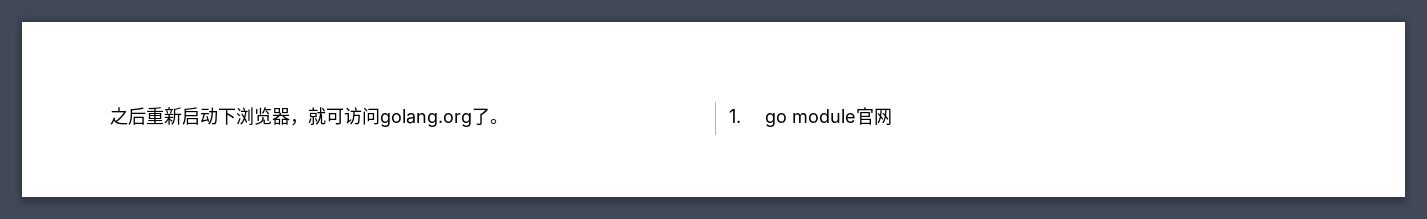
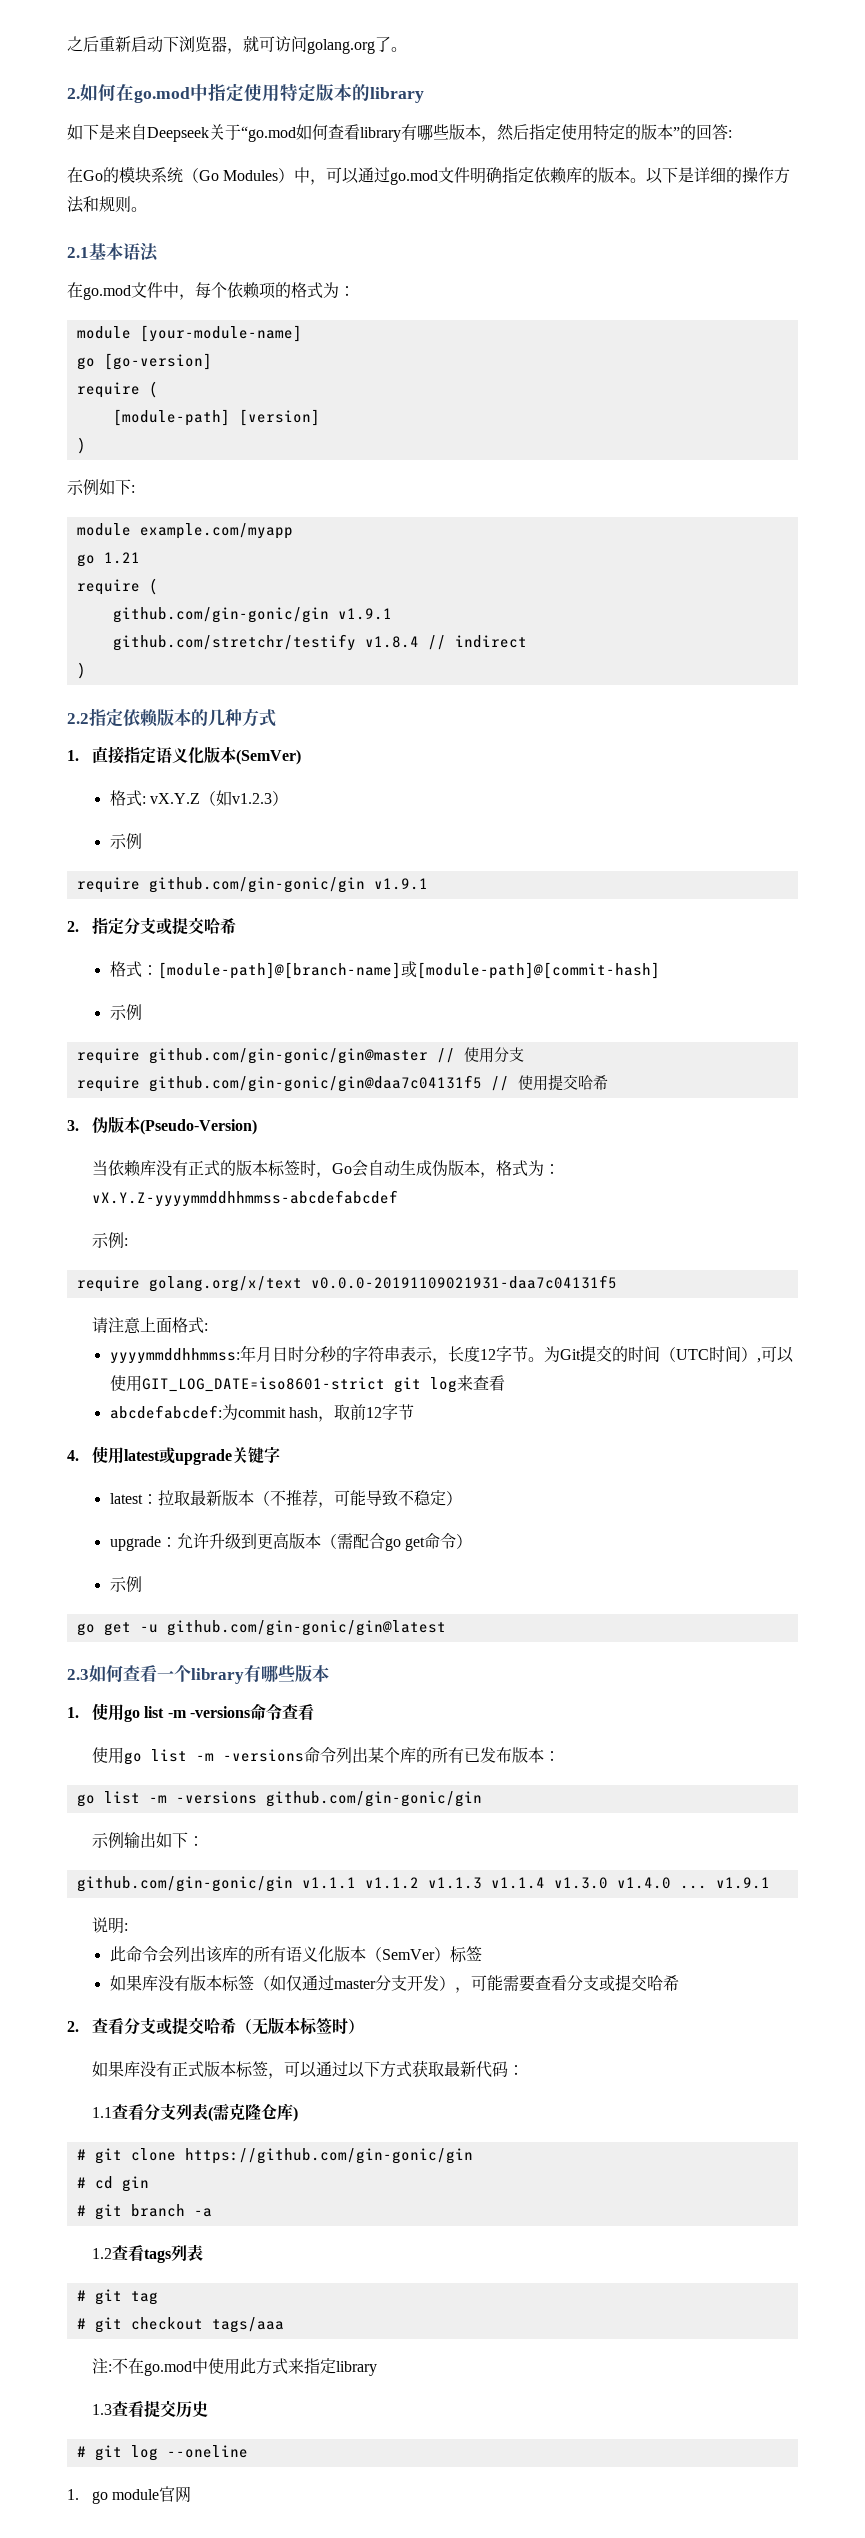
+ 2.如何在go.mod中指定使用特定版本的library
+ 如下是来自Deepseek关于“go.mod如何查看library有哪些版本，然后指定使用特定的版本”的回答:
+ 在Go的模块系统（Go Modules）中，可以通过go.mod文件明确指定依赖库的版本。以下是详细的操作方法和规则。
+ 2.1基本语法
+ 在go.mod文件中，每个依赖项的格式为：
+ module [your-module-name]
+ go [go-version]
+ require (
+ [module-path] [version]
+ )
+ 示例如下:
+ module example.com/myapp
+ go 1.21
+ require (
+ github.com/gin-gonic/gin v1.9.1
+ github.com/stretchr/testify v1.8.4 // indirect
+ )
+ 2.2指定依赖版本的几种方式
+ 1.直接指定语义化版本(SemVer)
+ 格式: vX.Y.Z（如v1.2.3）
+ 示例
+ require github.com/gin-gonic/gin v1.9.1
+ 2.指定分支或提交哈希
+ 格式：[module-path]@[branch-name]或[module-path]@[commit-hash]
+ 示例
+ require github.com/gin-gonic/gin@master // 使用分支
+ require github.com/gin-gonic/gin@daa7c04131f5 // 使用提交哈希
+ 3.伪版本(Pseudo-Version)
+ 当依赖库没有正式的版本标签时，Go会自动生成伪版本，格式为：vX.Y.Z-yyyymmddhhmmss-abcdefabcdef
+ 示例:
+ require golang.org/x/text v0.0.0-20191109021931-daa7c04131f5
+ 请注意上面格式:
+ yyyymmddhhmmss:年月日时分秒的字符串表示，长度12字节。为Git提交的时间（UTC时间）,可以使用GIT_LOG_DATE=iso8601-strict git log来查看
+ abcdefabcdef:为commit hash，取前12字节
+ 4.使用latest或upgrade关键字
+ latest：拉取最新版本（不推荐，可能导致不稳定）
+ upgrade：允许升级到更高版本（需配合go get命令）
+ 示例
+ go get -u github.com/gin-gonic/gin@latest
+ 2.3如何查看一个library有哪些版本
+ 1.使用go list -m -versions命令查看
+ 使用go list -m -versions命令列出某个库的所有已发布版本：
+ go list -m -versions github.com/gin-gonic/gin
+ 示例输出如下：
+ github.com/gin-gonic/gin v1.1.1 v1.1.2 v1.1.3 v1.1.4 v1.3.0 v1.4.0 ... v1.9.1
+ 说明:
+ 此命令会列出该库的所有语义化版本（SemVer）标签
+ 如果库没有版本标签（如仅通过master分支开发），可能需要查看分支或提交哈希
+ 2.查看分支或提交哈希（无版本标签时）
+ 如果库没有正式版本标签，可以通过以下方式获取最新代码：
+ 1.1查看分支列表(需克隆仓库)
+ # git clone https://github.com/gin-gonic/gin
+ # cd gin
+ # git branch -a
+ 1.2查看tags列表
+ # git tag
+ # git checkout tags/aaa
+ 注:不在go.mod中使用此方式来指定library
+ 1.3查看提交历史
+ # git log --oneline

